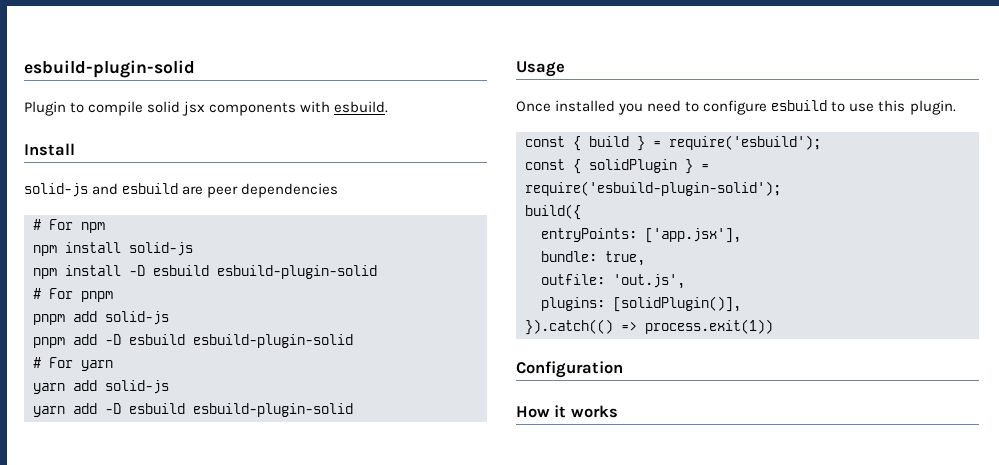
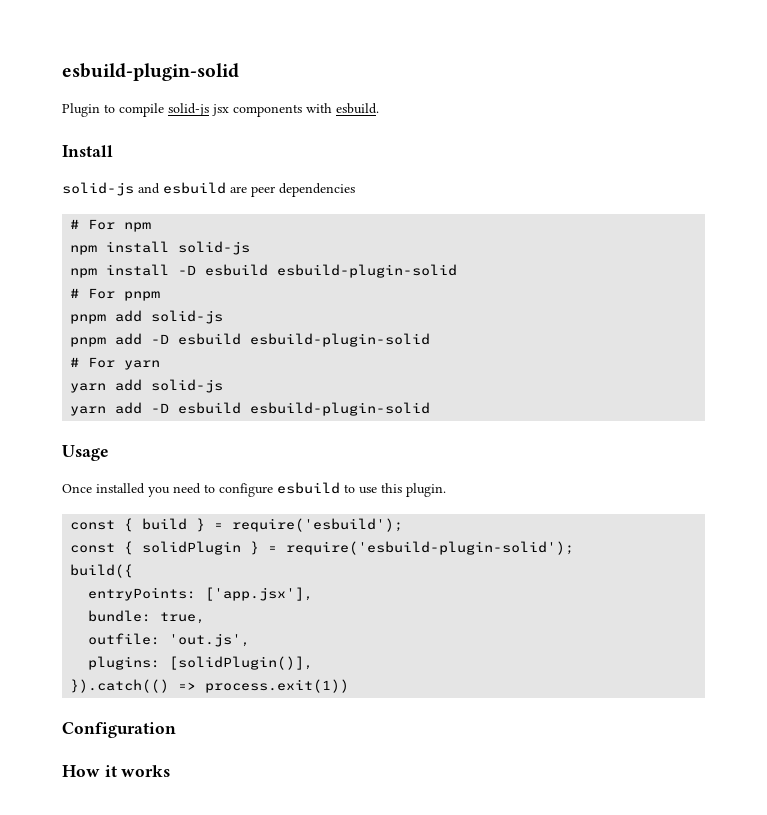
- Plugin to compile solid jsx components with esbuild.
+ Plugin to compile solid-js jsx components with esbuild.

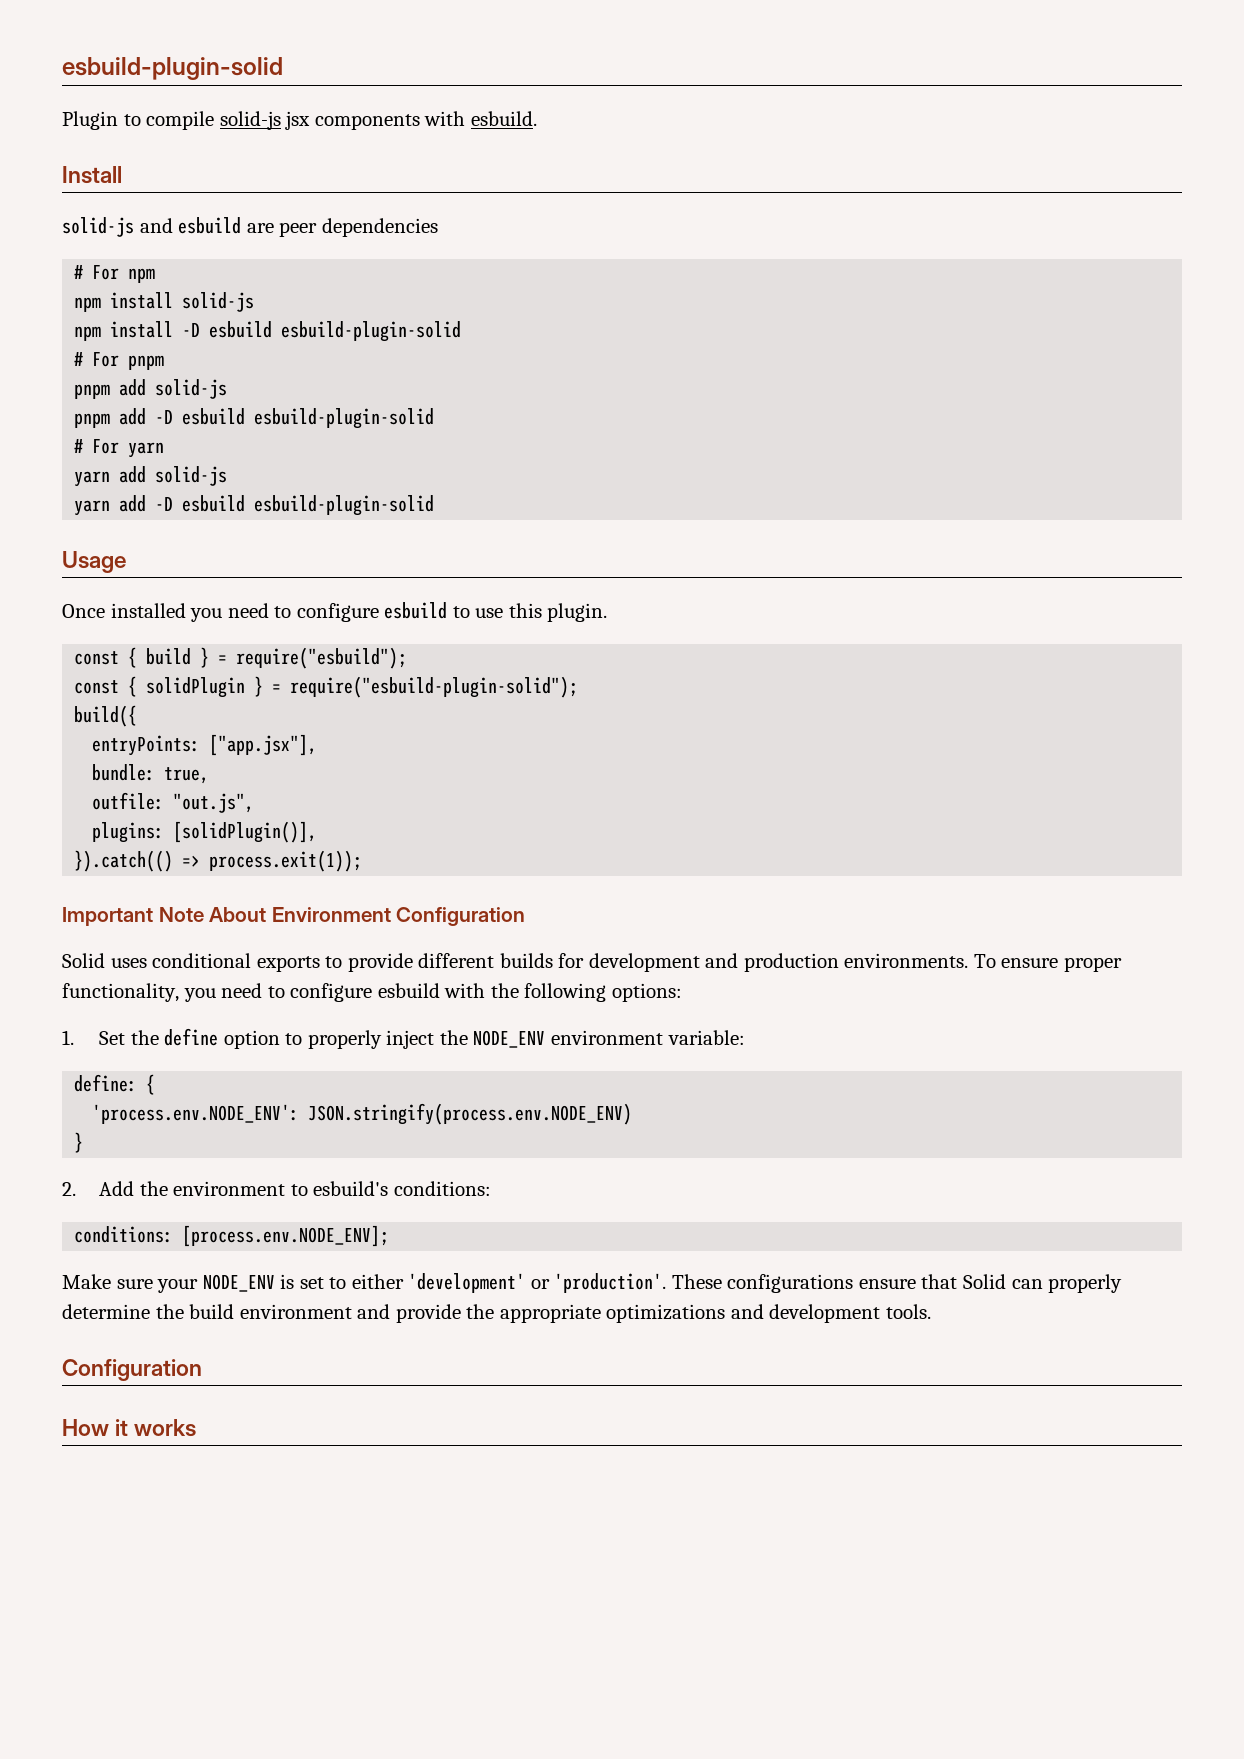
- const { build } = require('esbuild');
+ const { build } = require("esbuild");
- const { solidPlugin } = require('esbuild-plugin-solid');
+ const { solidPlugin } = require("esbuild-plugin-solid");
- entryPoints: ['app.jsx'],
+ entryPoints: ["app.jsx"],
- outfile: 'out.js',
+ outfile: "out.js",
- }).catch(() => process.exit(1))
+ }).catch(() => process.exit(1));
+ Important Note About Environment Configuration
+ Solid uses conditional exports to provide different builds for development and production environments. To ensure proper functionality, you need to configure esbuild with the following options:
+ 1. Set the define option to properly inject the NODE_ENV environment variable:
+ define: {
+ 'process.env.NODE_ENV': JSON.stringify(process.env.NODE_ENV)
+ }
+ 2. Add the environment to esbuild's conditions:
+ conditions: [process.env.NODE_ENV];
+ Make sure your NODE_ENV is set to either 'development' or 'production'. These configurations ensure that Solid can properly determine the build environment and provide the appropriate optimizations and development tools.

